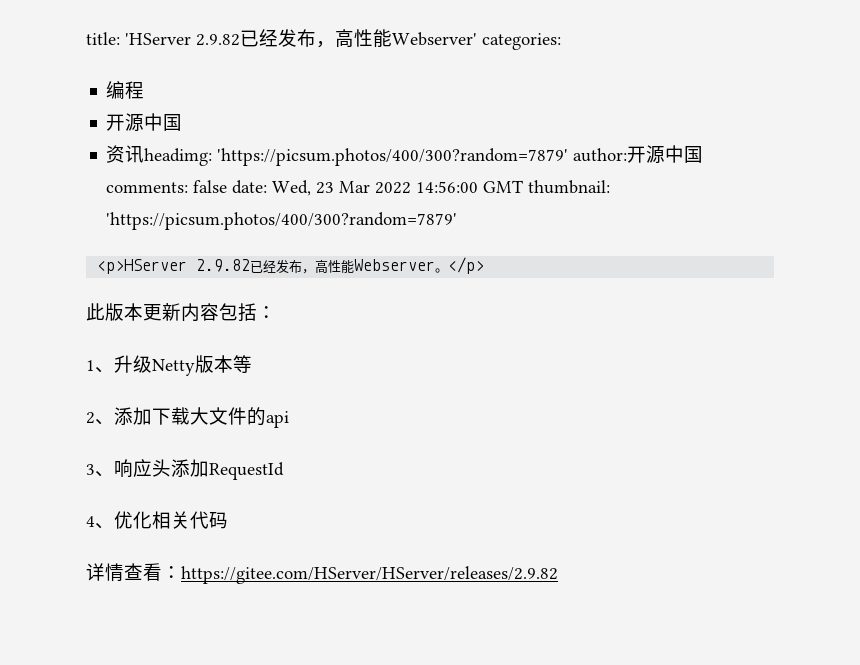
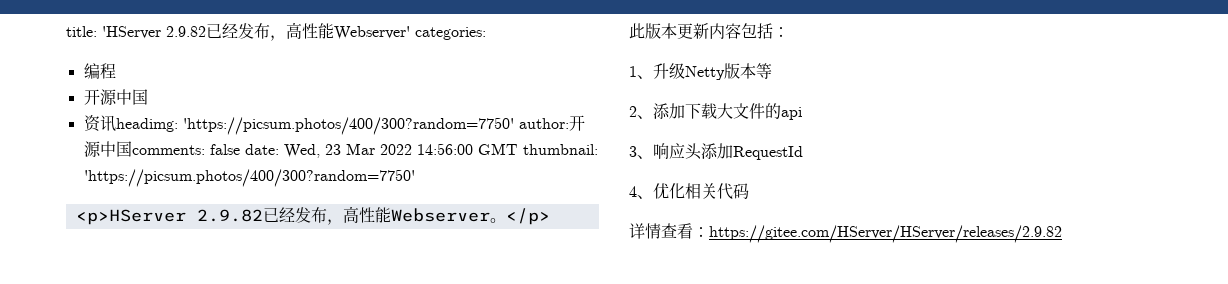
- 资讯headimg: 'https://picsum.photos/400/300?random=7879' author:开源中国comments: false date: Wed, 23 Mar 2022 14:56:00 GMT thumbnail: 'https://picsum.photos/400/300?random=7879'
+ 资讯headimg: 'https://picsum.photos/400/300?random=7750' author:开源中国comments: false date: Wed, 23 Mar 2022 14:56:00 GMT thumbnail: 'https://picsum.photos/400/300?random=7750'

